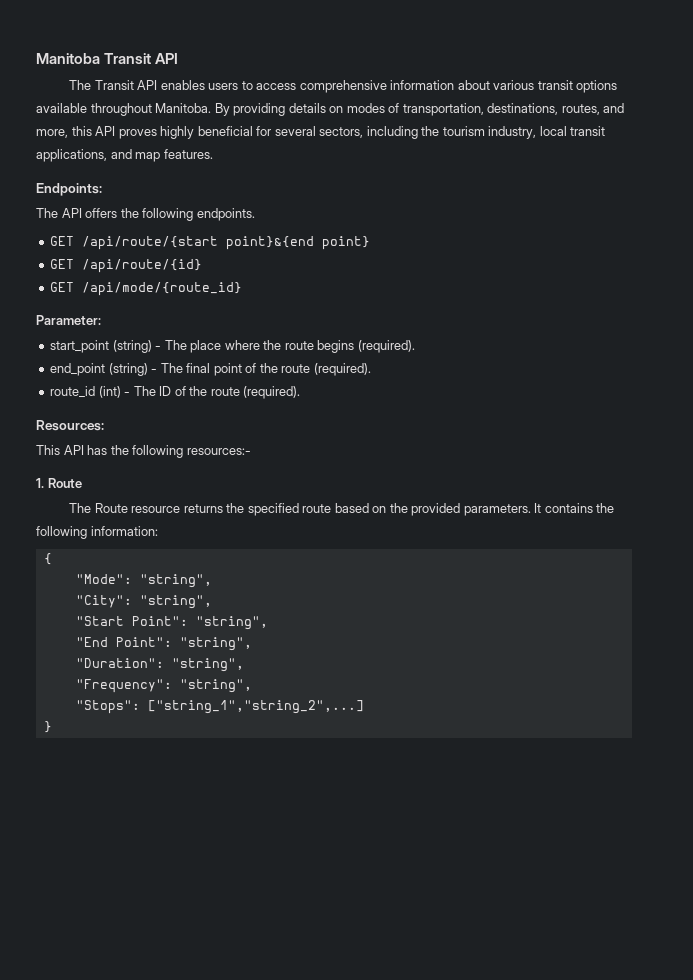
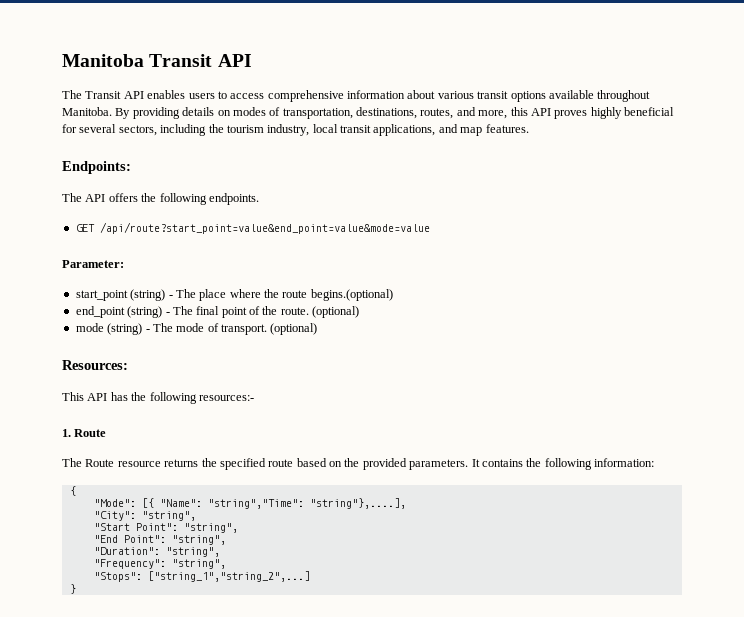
- GET /api/route/{start point}&{end point}
- GET /api/route/{id}
- GET /api/mode/{route_id}
+ GET /api/route?start_point=value&end_point=value&mode=value
- start_point (string) - The place where the route begins (required).
+ start_point (string) - The place where the route begins.(optional)
- end_point (string) - The final point of the route (required).
- route_id (int) - The ID of the route (required).
+ end_point (string) - The final point of the route. (optional)
+ mode (string) - The mode of transport. (optional)
- "Mode": "string",
+ "Mode": [{ "Name": "string","Time": "string"},....],

